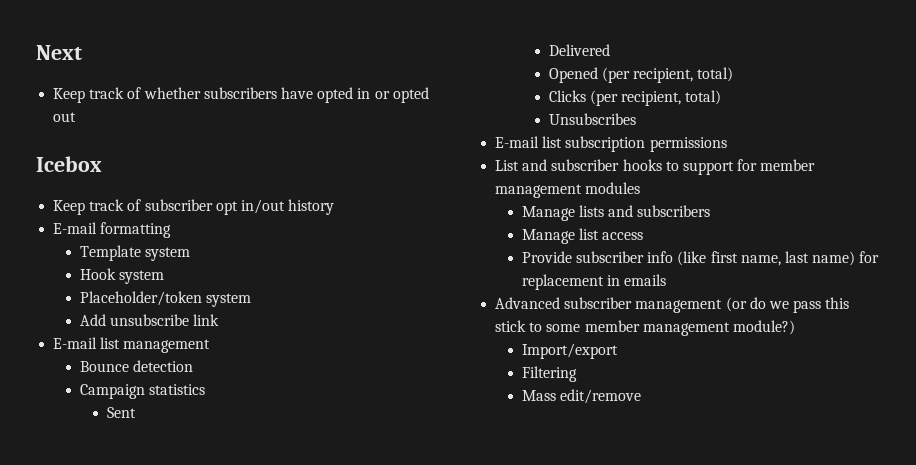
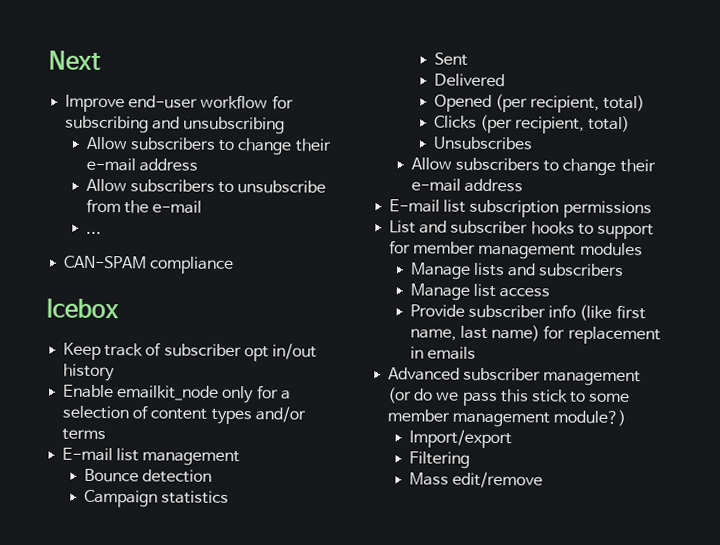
- Keep track of whether subscribers have opted in or opted out
+ Improve end-user workflow for subscribing and unsubscribing
+ Allow subscribers to change their e-mail address
+ Allow subscribers to unsubscribe from the e-mail
+ ...
+ CAN-SPAM compliance
- E-mail formatting
- Template system
- Hook system
- Placeholder/token system
- Add unsubscribe link
+ Enable emailkit_node only for a selection of content types and/or terms
  Unsubscribes
+ Allow subscribers to change their e-mail address

